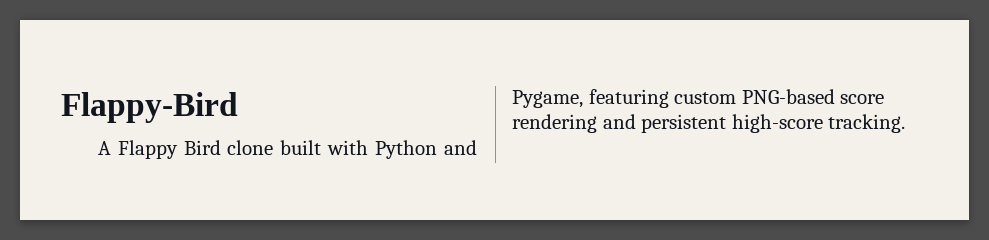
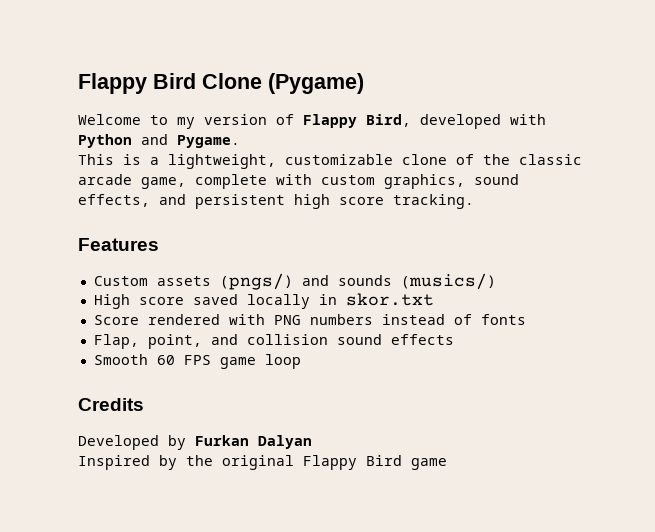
- Flappy-Bird
- A Flappy Bird clone built with Python and Pygame, featuring custom PNG-based score rendering and persistent high-score tracking.
+ Flappy Bird Clone (Pygame)
+ Welcome to my version of Flappy Bird, developed with Python and Pygame.
+ This is a lightweight, customizable clone of the classic arcade game, complete with custom graphics, sound effects, and persistent high score tracking.
+ Features
+ Custom assets (pngs/) and sounds (musics/)
+ High score saved locally in skor.txt
+ Score rendered with PNG numbers instead of fonts
+ Flap, point, and collision sound effects
+ Smooth 60 FPS game loop
+ Credits
+ Developed by Furkan Dalyan
+ Inspired by the original Flappy Bird game

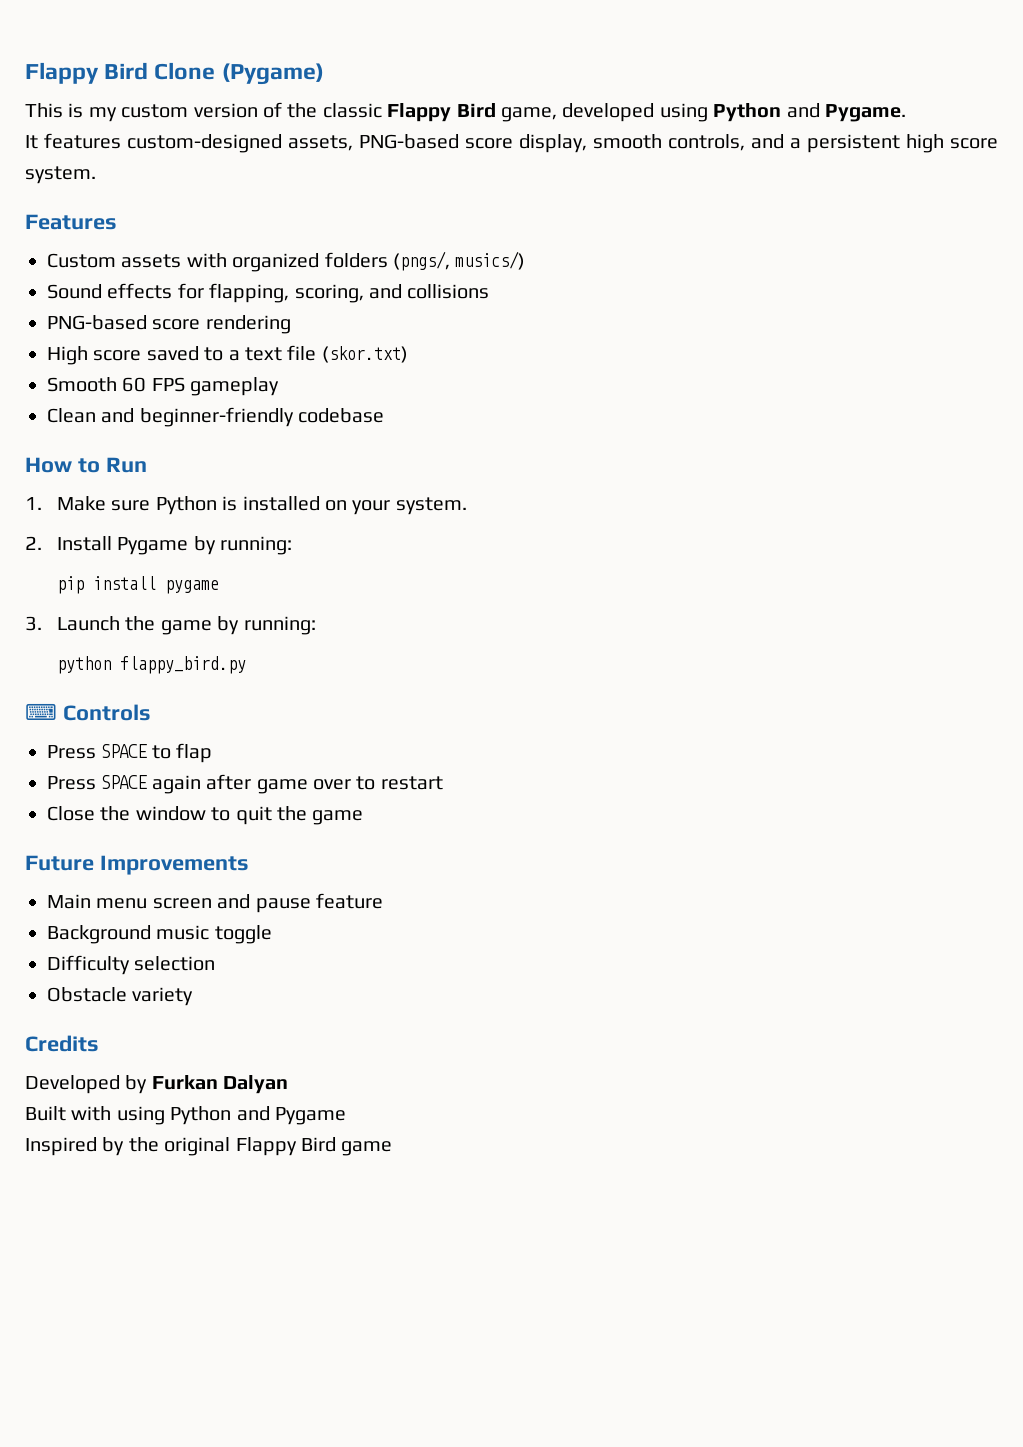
- Welcome to my version of Flappy Bird, developed with Python and Pygame.
- This is a lightweight, customizable clone of the classic arcade game, complete with custom graphics, sound effects, and persistent high score tracking.
+ This is my custom version of the classic Flappy Bird game, developed using Python and Pygame.
+ It features custom-designed assets, PNG-based score display, smooth controls, and a persistent high score system.
- Custom assets (pngs/) and sounds (musics/)
- High score saved locally in skor.txt
- Score rendered with PNG numbers instead of fonts
- Flap, point, and collision sound effects
- Smooth 60 FPS game loop
+ Custom assets with organized folders (pngs/, musics/)
+ Sound effects for flapping, scoring, and collisions
+ PNG-based score rendering
+ High score saved to a text file (skor.txt)
+ Smooth 60 FPS gameplay
+ Clean and beginner-friendly codebase
+ How to Run
+ 1. Make sure Python is installed on your system.
+ 2. Install Pygame by running:
+ pip install pygame
+ 3. Launch the game by running:
+ python flappy_bird.py
+ ⌨ Controls
+ Press SPACE to flap
+ Press SPACE again after game over to restart
+ Close the window to quit the game
+ Future Improvements
+ Main menu screen and pause feature
+ Background music toggle
+ Difficulty selection
+ Obstacle variety
+ Built with using Python and Pygame

